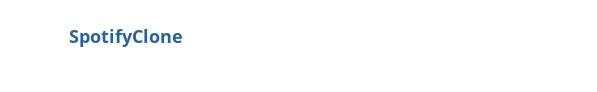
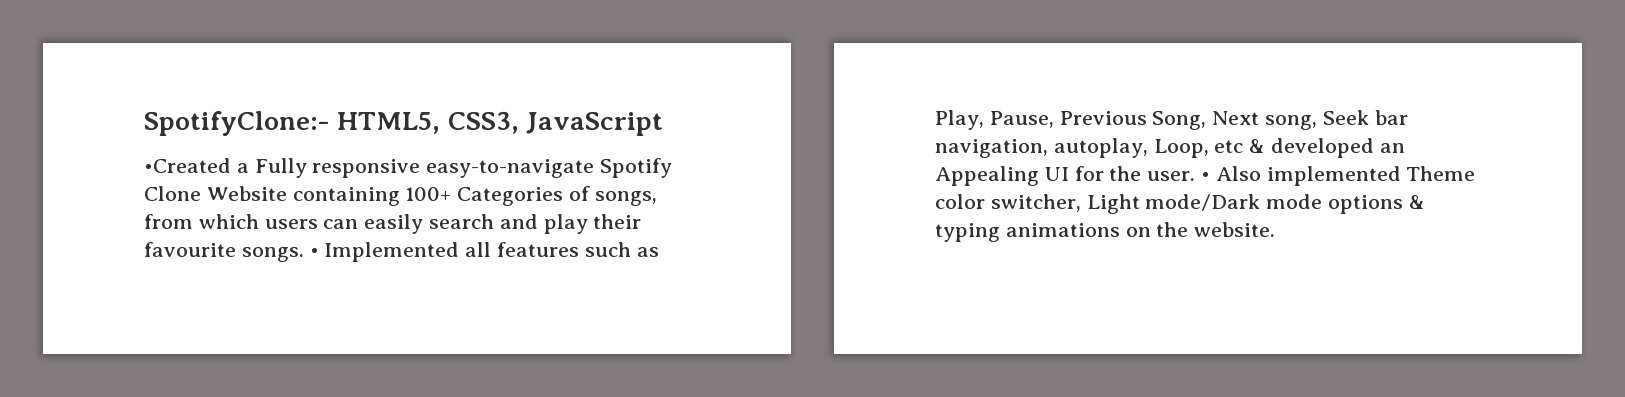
- SpotifyClone
+ SpotifyClone:- HTML5, CSS3, JavaScript
+ •Created a Fully responsive easy-to-navigate Spotify Clone Website containing 100+ Categories of songs, from which users can easily search and play their favourite songs. • Implemented all features such as Play, Pause, Previous Song, Next song, Seek bar navigation, autoplay, Loop, etc & developed an Appealing UI for the user. • Also implemented Theme color switcher, Light mode/Dark mode options & typing animations on the website.

